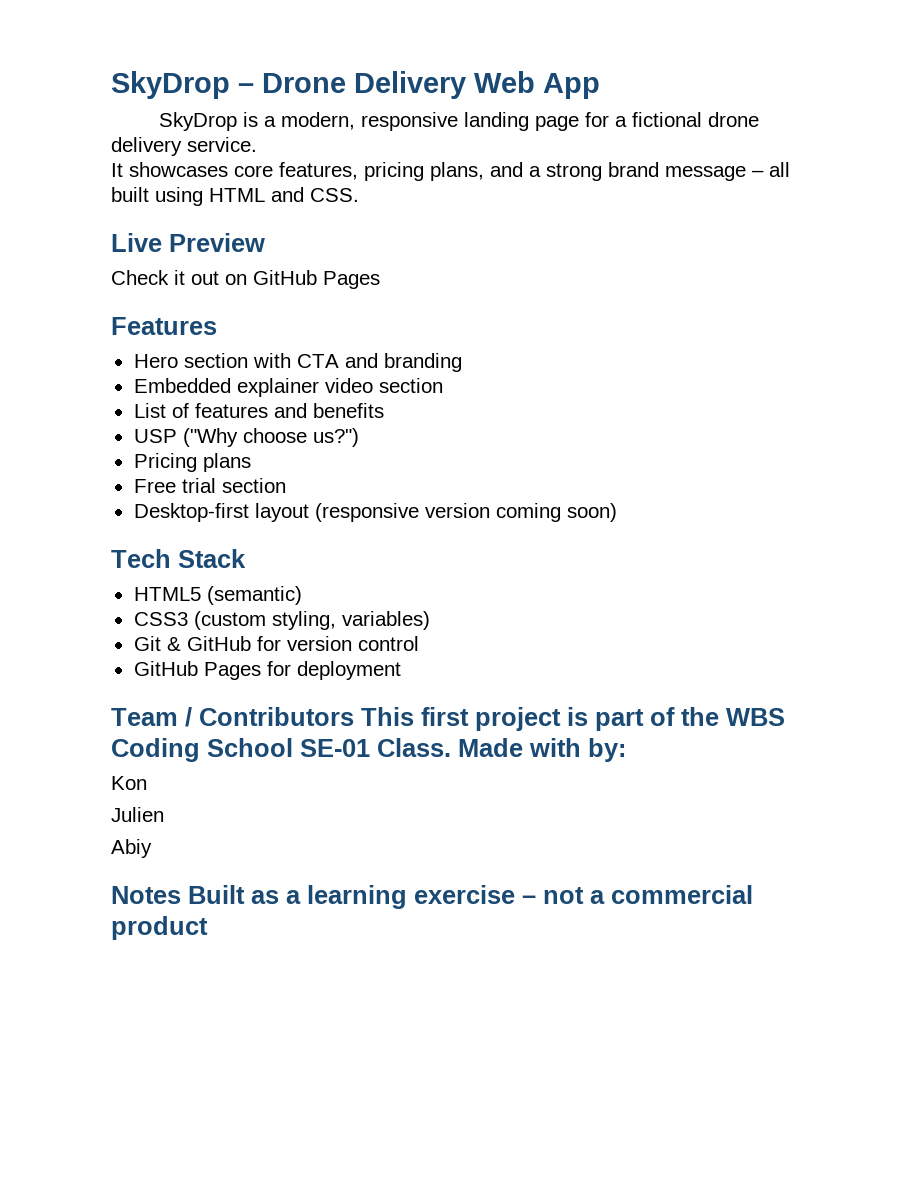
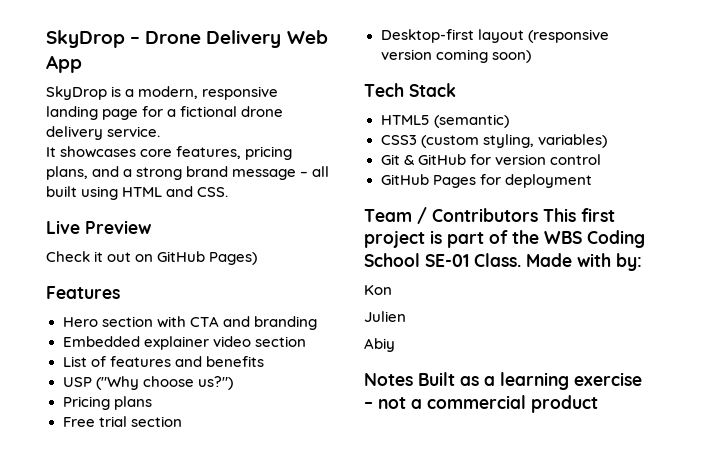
- Check it out on GitHub Pages
+ Check it out on GitHub Pages)

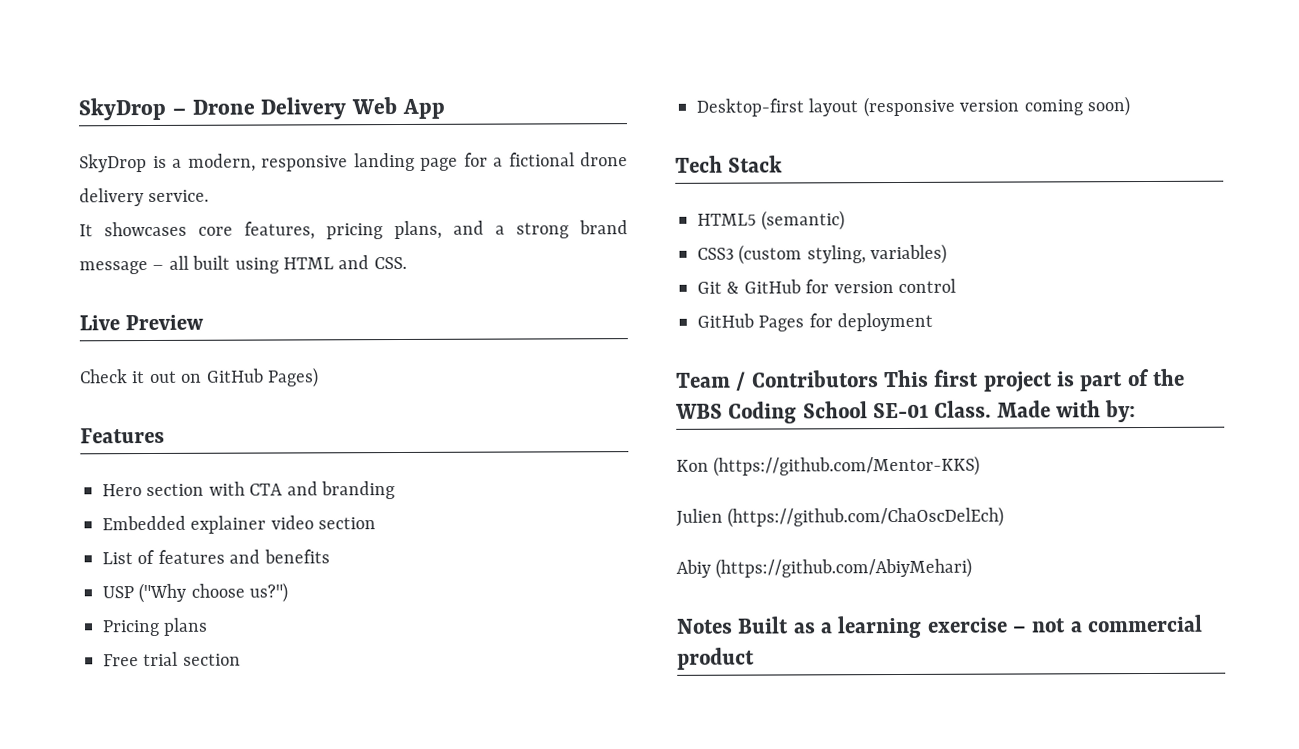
- Kon
+ Kon (https://github.com/Mentor-KKS)
- Julien
+ Julien (https://github.com/ChaOscDelEch)
- Abiy
+ Abiy (https://github.com/AbiyMehari)

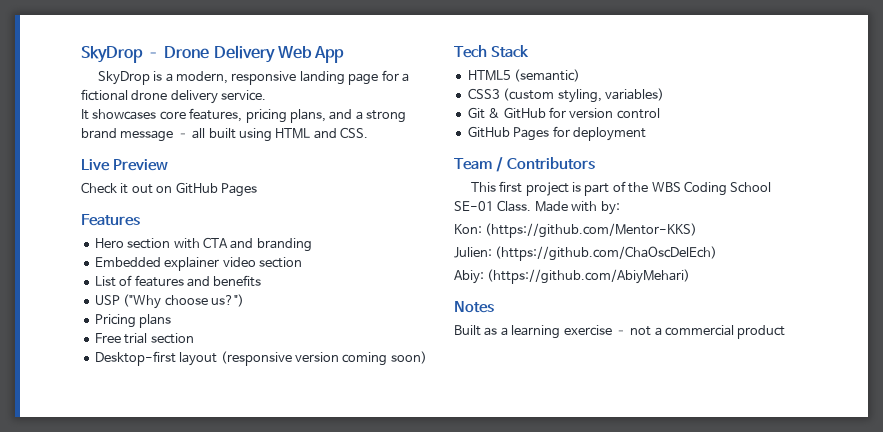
- Check it out on GitHub Pages)
+ Check it out on GitHub Pages
- Team / Contributors This first project is part of the WBS Coding School SE-01 Class.
+ Team / Contributors
+ This first project is part of the WBS Coding School SE-01 Class.
- Kon (https://github.com/Mentor-KKS)
+ Kon: (https://github.com/Mentor-KKS)
- Julien (https://github.com/ChaOscDelEch)
+ Julien: (https://github.com/ChaOscDelEch)
- Abiy (https://github.com/AbiyMehari)
+ Abiy: (https://github.com/AbiyMehari)
- Notes Built as a learning exercise – not a commercial product
+ Notes
+ Built as a learning exercise – not a commercial product

